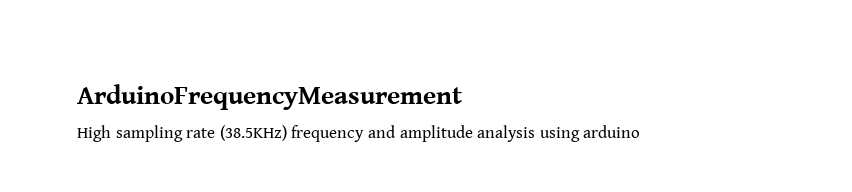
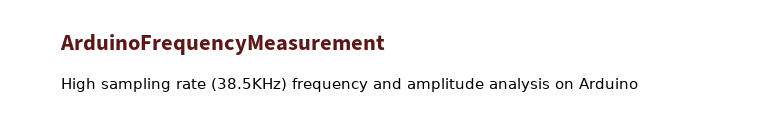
- High sampling rate (38.5KHz) frequency and amplitude analysis using arduino
+ High sampling rate (38.5KHz) frequency and amplitude analysis on Arduino

